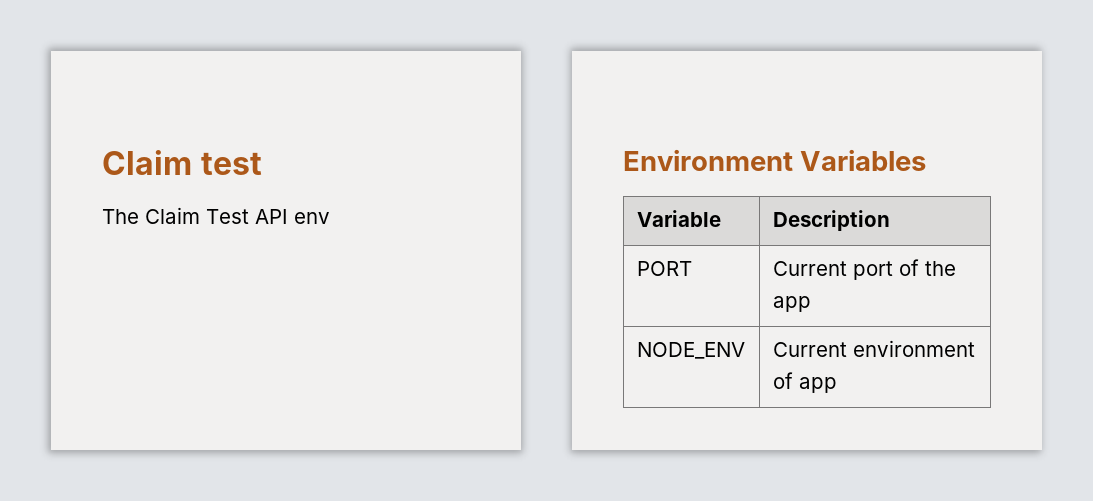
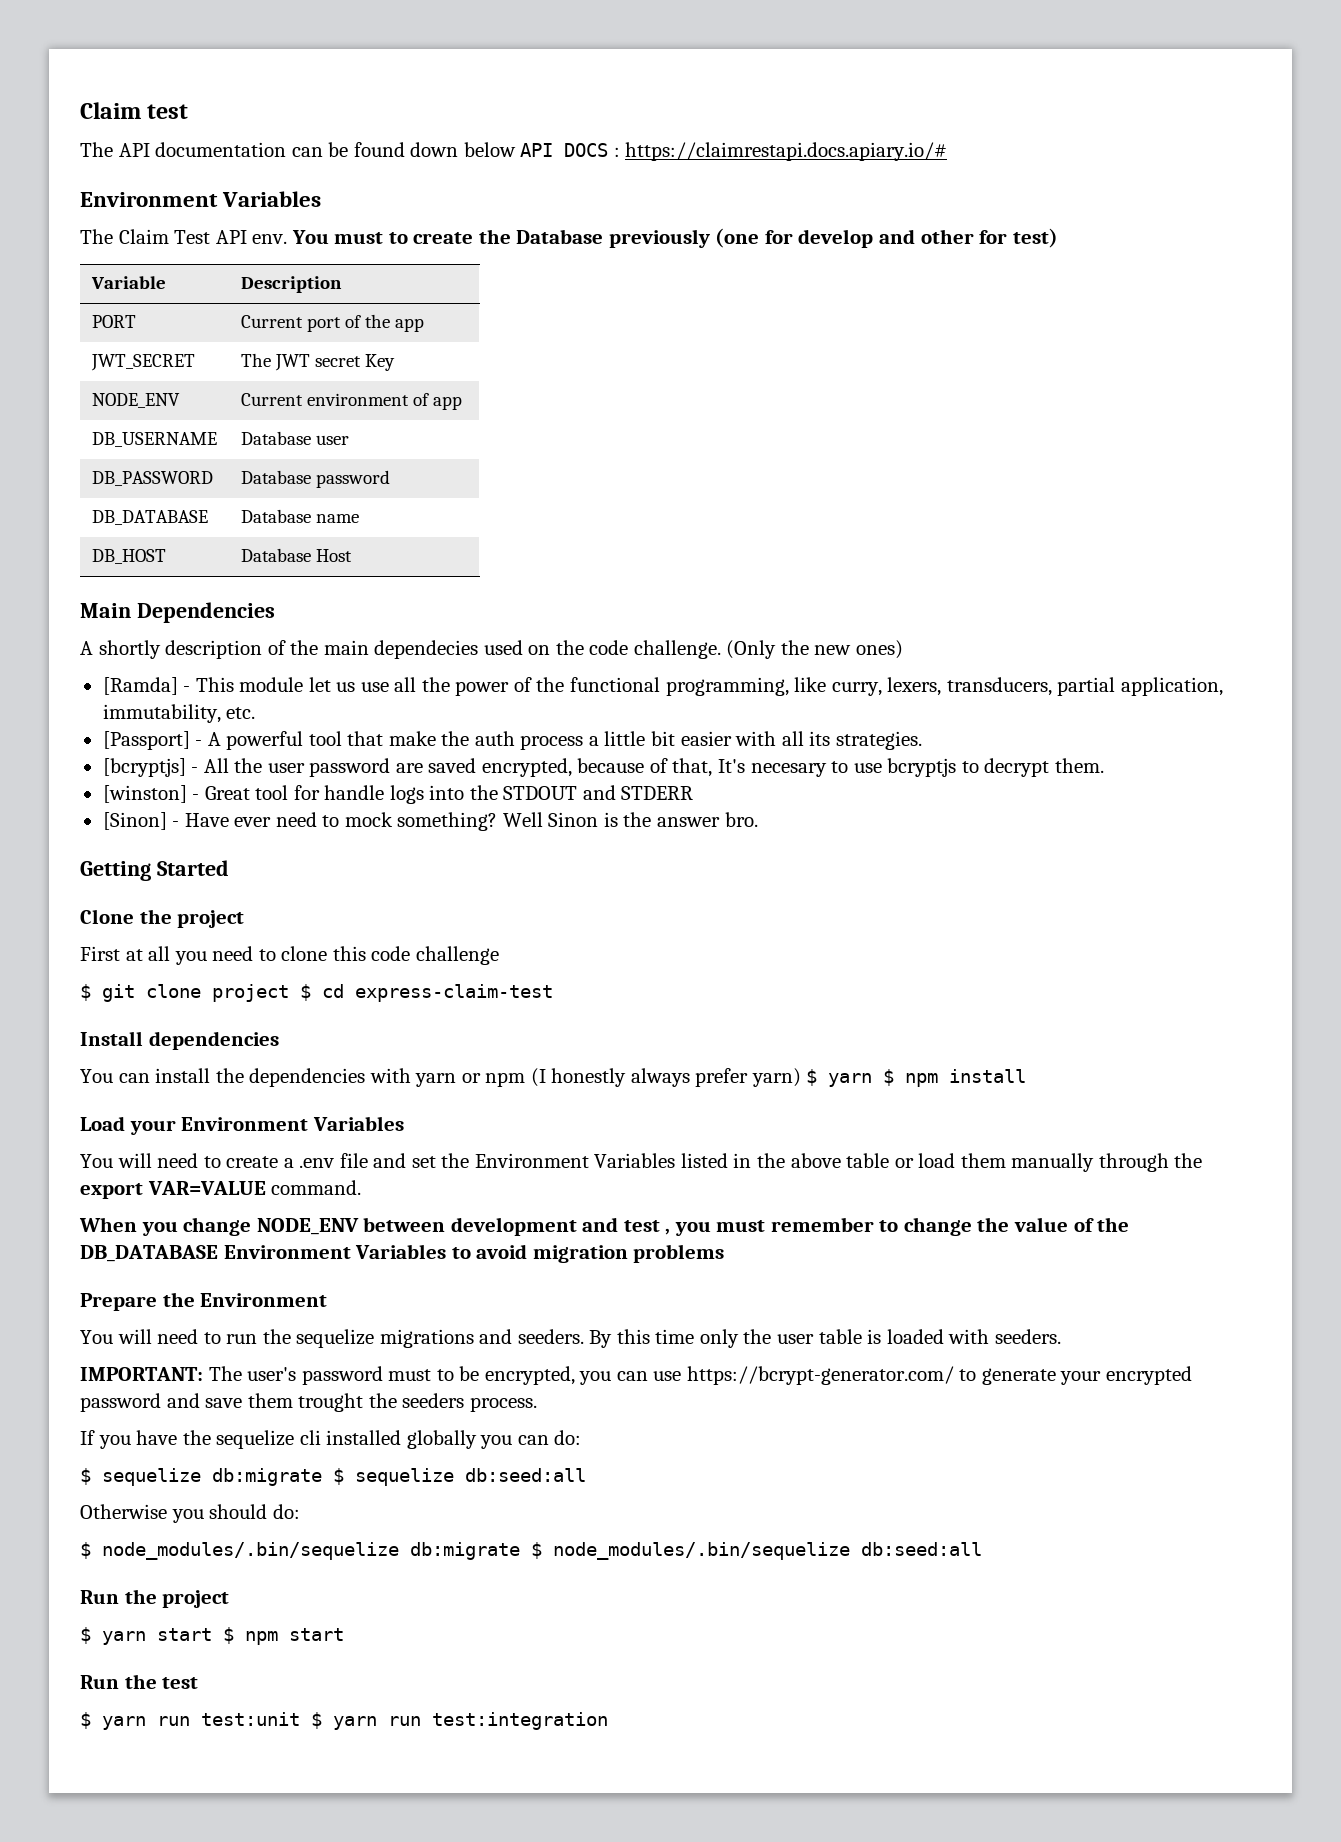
- The Claim Test API env
+ The API documentation can be found down below API DOCS : https://claimrestapi.docs.apiary.io/#
  Environment Variables
+ The Claim Test API env. You must to create the Database previously (one for develop and other for test)
+ JWT_SECRET | The JWT secret Key
+ DB_USERNAME | Database user
+ DB_PASSWORD | Database password
+ DB_DATABASE | Database name
+ DB_HOST | Database Host
+ Main Dependencies
+ A shortly description of the main dependecies used on the code challenge. (Only the new ones)
+ [Ramda] - This module let us use all the power of the functional programming, like curry, lexers, transducers, partial application, immutability, etc.
+ [Passport] - A powerful tool that make the auth process a little bit easier with all its strategies.
+ [bcryptjs] - All the user password are saved encrypted, because of that, It's necesary to use bcryptjs to decrypt them.
+ [winston] - Great tool for handle logs into the STDOUT and STDERR
+ [Sinon] - Have ever need to mock something? Well Sinon is the answer bro.
+ Getting Started
+ Clone the project
+ First at all you need to clone this code challenge
+ $ git clone project $ cd express-claim-test
+ Install dependencies
+ You can install the dependencies with yarn or npm (I honestly always prefer yarn) $ yarn $ npm install
+ Load your Environment Variables
+ You will need to create a .env file and set the Environment Variables listed in the above table or load them manually through the export VAR=VALUE command.
+ When you change NODE_ENV between development and test , you must remember to change the value of the DB_DATABASE Environment Variables to avoid migration problems
+ Prepare the Environment
+ You will need to run the sequelize migrations and seeders. By this time only the user table is loaded with seeders.
+ IMPORTANT: The user's password must to be encrypted, you can use https://bcrypt-generator.com/ to generate your encrypted password and save them trought the seeders process.
+ If you have the sequelize cli installed globally you can do:
+ $ sequelize db:migrate $ sequelize db:seed:all
+ Otherwise you should do:
+ $ node_modules/.bin/sequelize db:migrate $ node_modules/.bin/sequelize db:seed:all
+ Run the project
+ $ yarn start $ npm start
+ Run the test
+ $ yarn run test:unit $ yarn run test:integration

